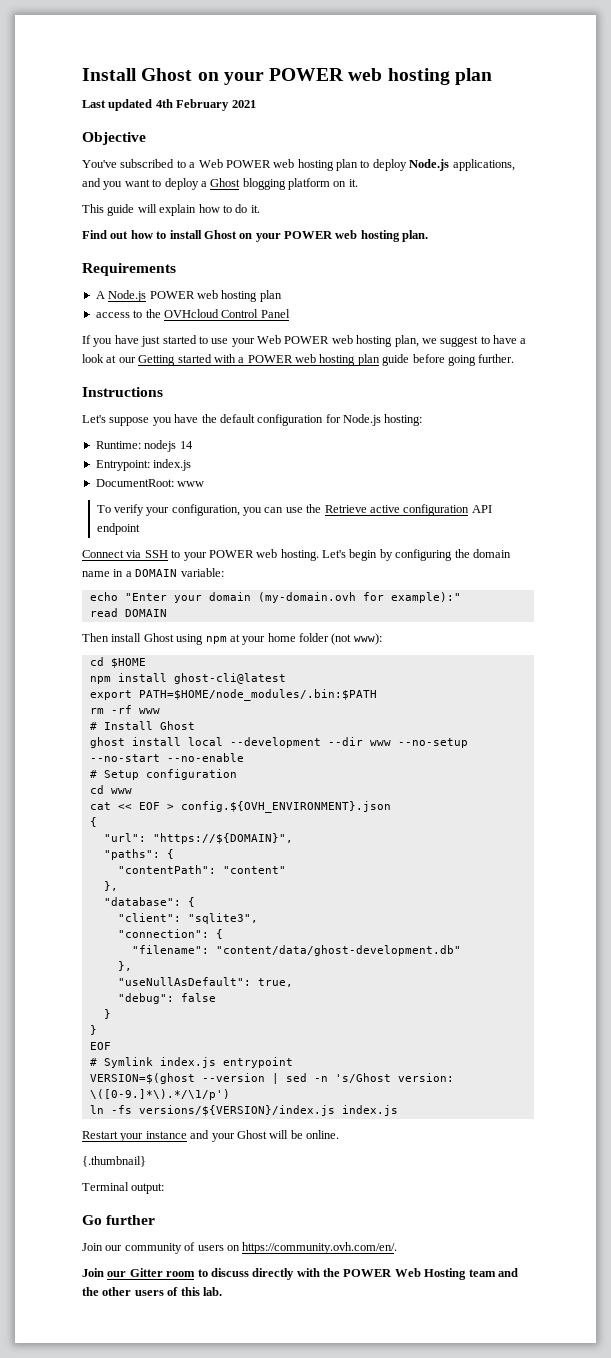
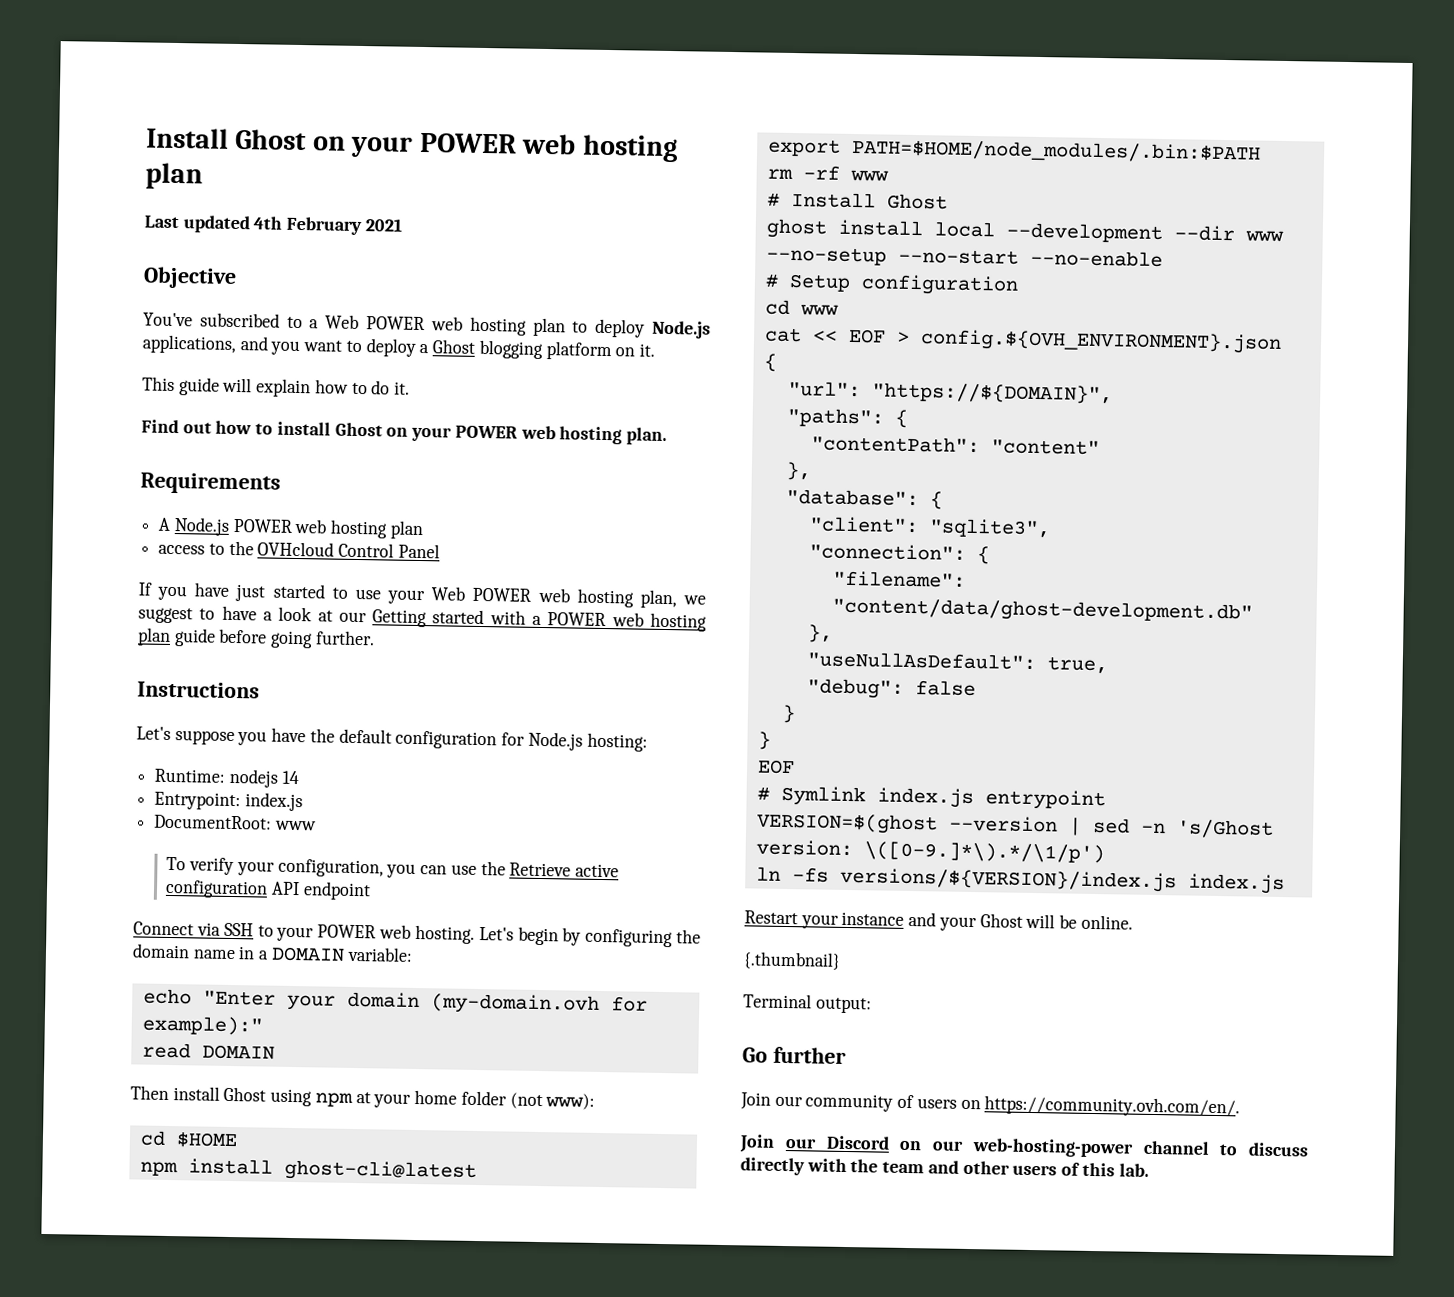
- Join our Gitter room to discuss directly with the POWER Web Hosting team and the other users of this lab.
+ Join our Discord on our web-hosting-power channel to discuss directly with the team and other users of this lab.

